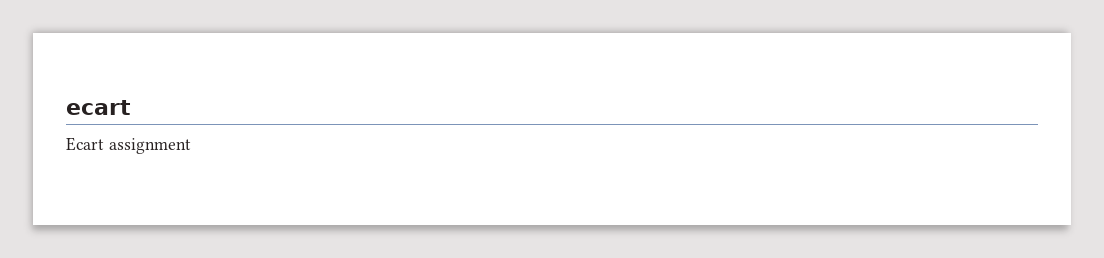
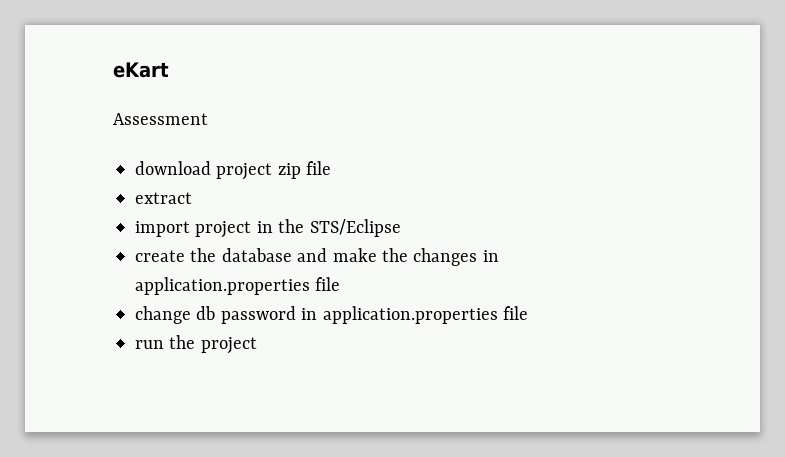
- ecart
- Ecart assignment
+ eKart
+ Assessment
+ download project zip file
+ extract
+ import project in the STS/Eclipse
+ create the database and make the changes in application.properties file
+ change db password in application.properties file
+ run the project

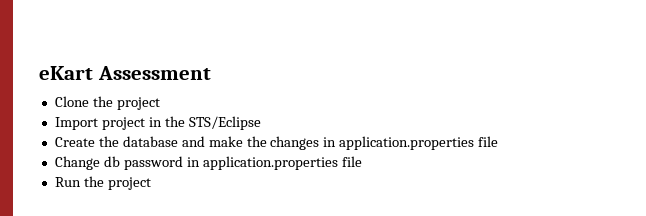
- eKart
- Assessment
+ eKart Assessment
- download project zip file
- extract
- import project in the STS/Eclipse
+ Clone the project
+ Import project in the STS/Eclipse
- create the database and make the changes in application.properties file
+ Create the database and make the changes in application.properties file
- change db password in application.properties file
+ Change db password in application.properties file
- run the project
+ Run the project

